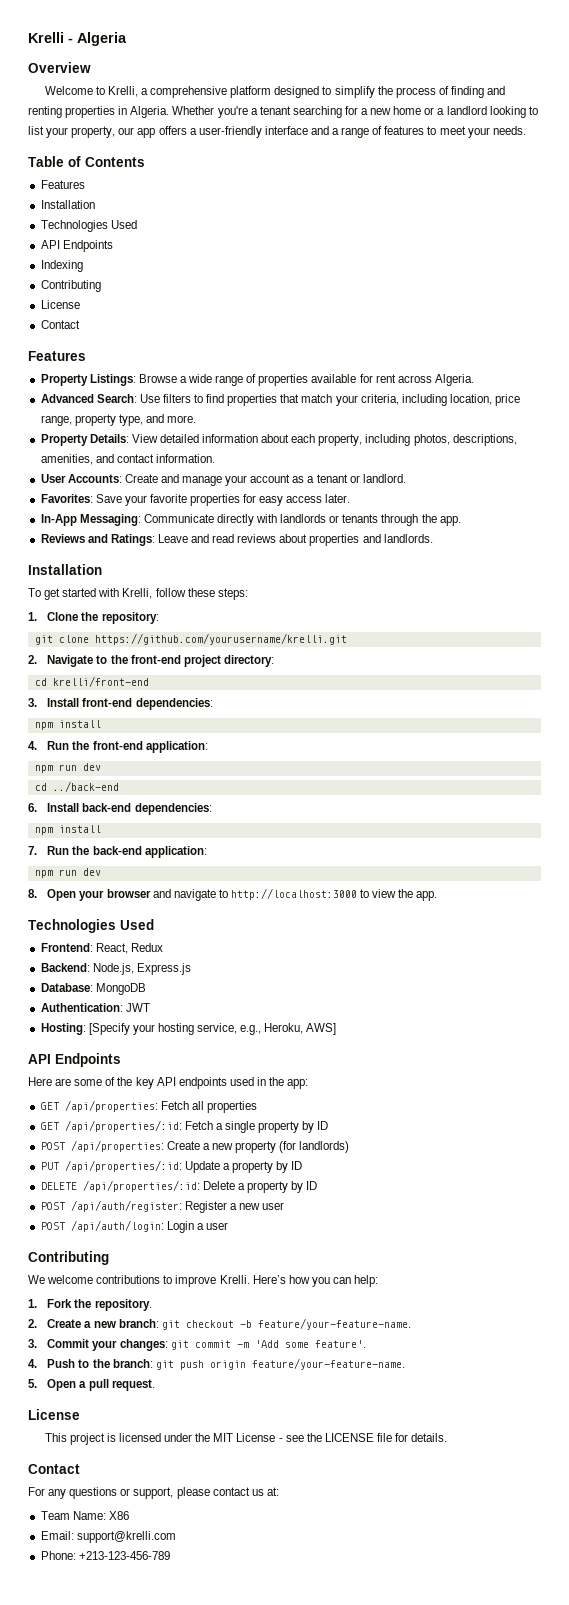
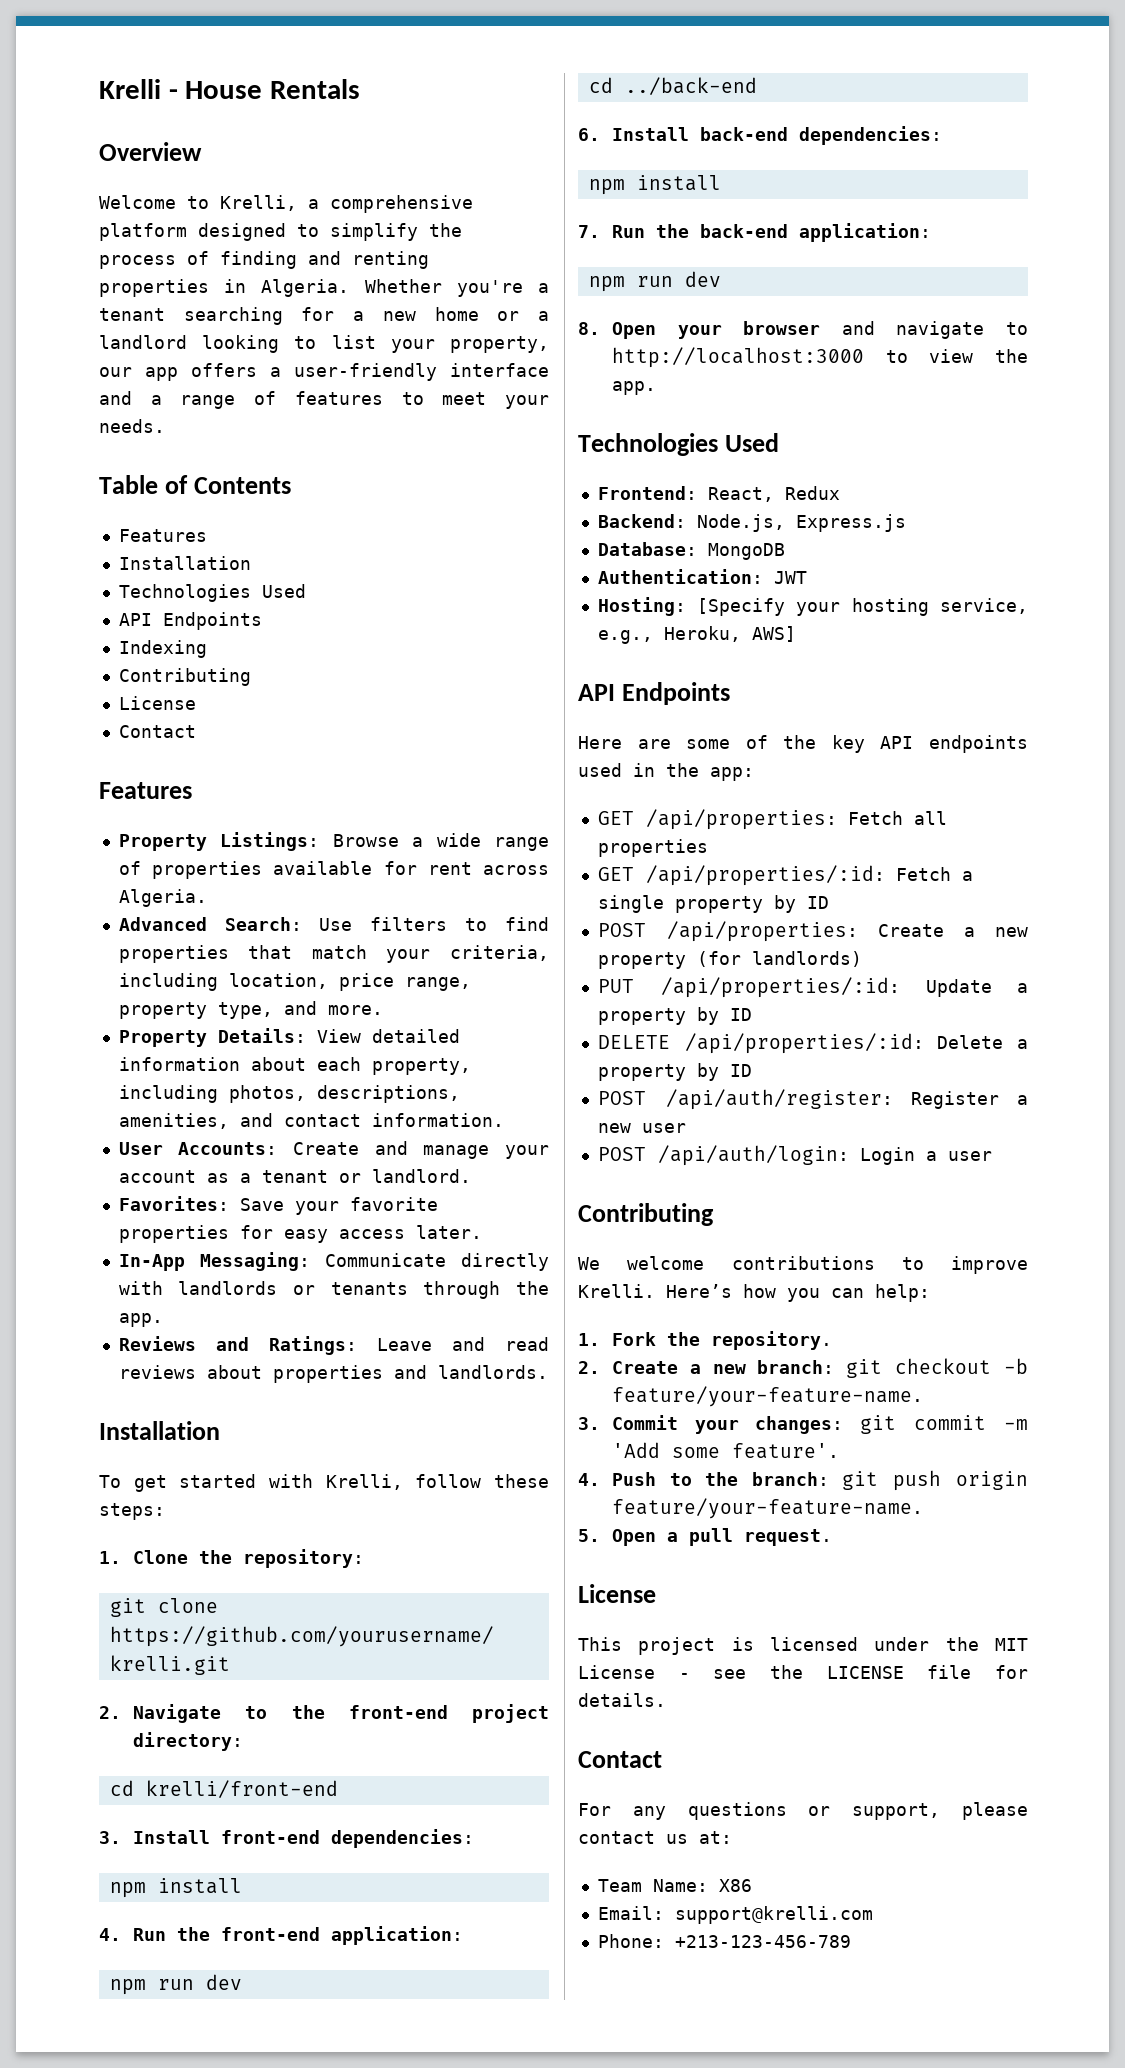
- Krelli - Algeria
+ Krelli - House Rentals

